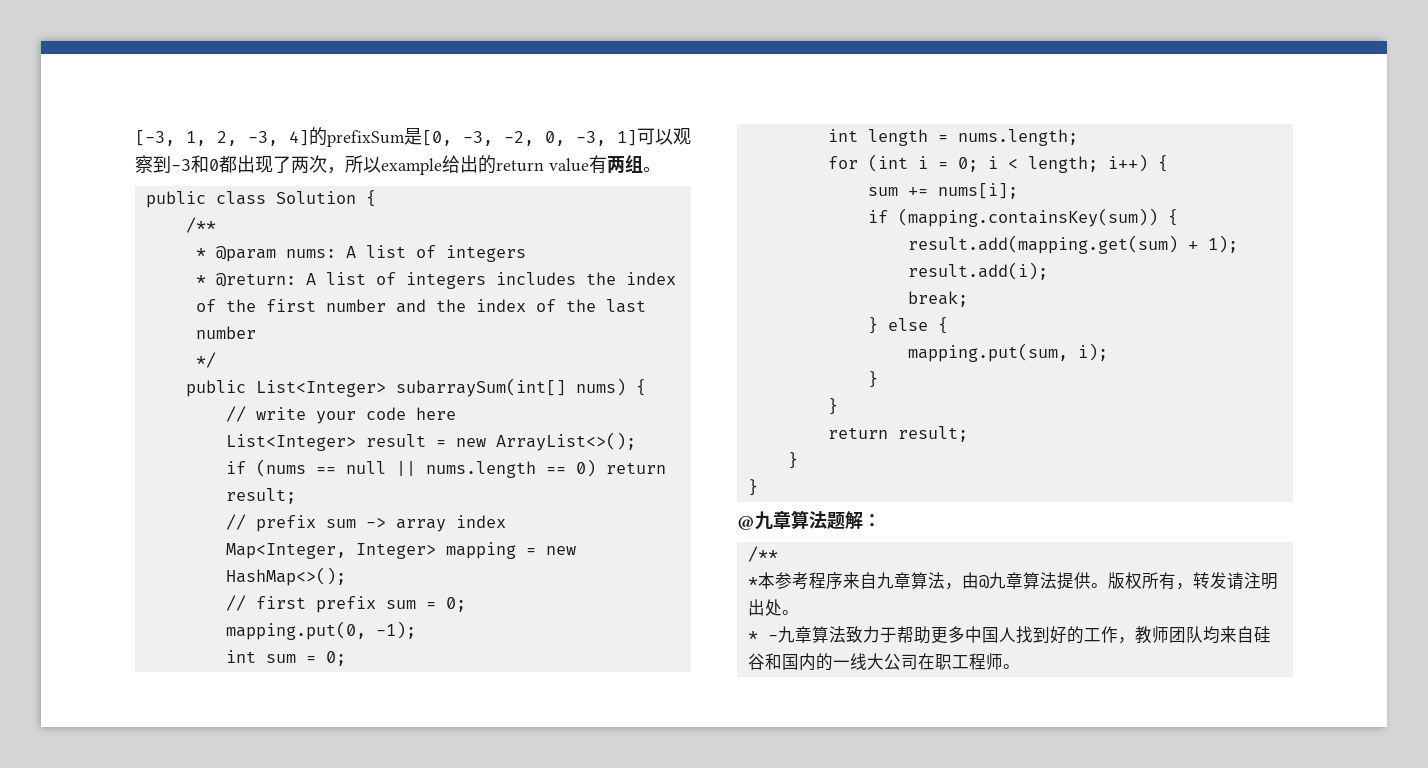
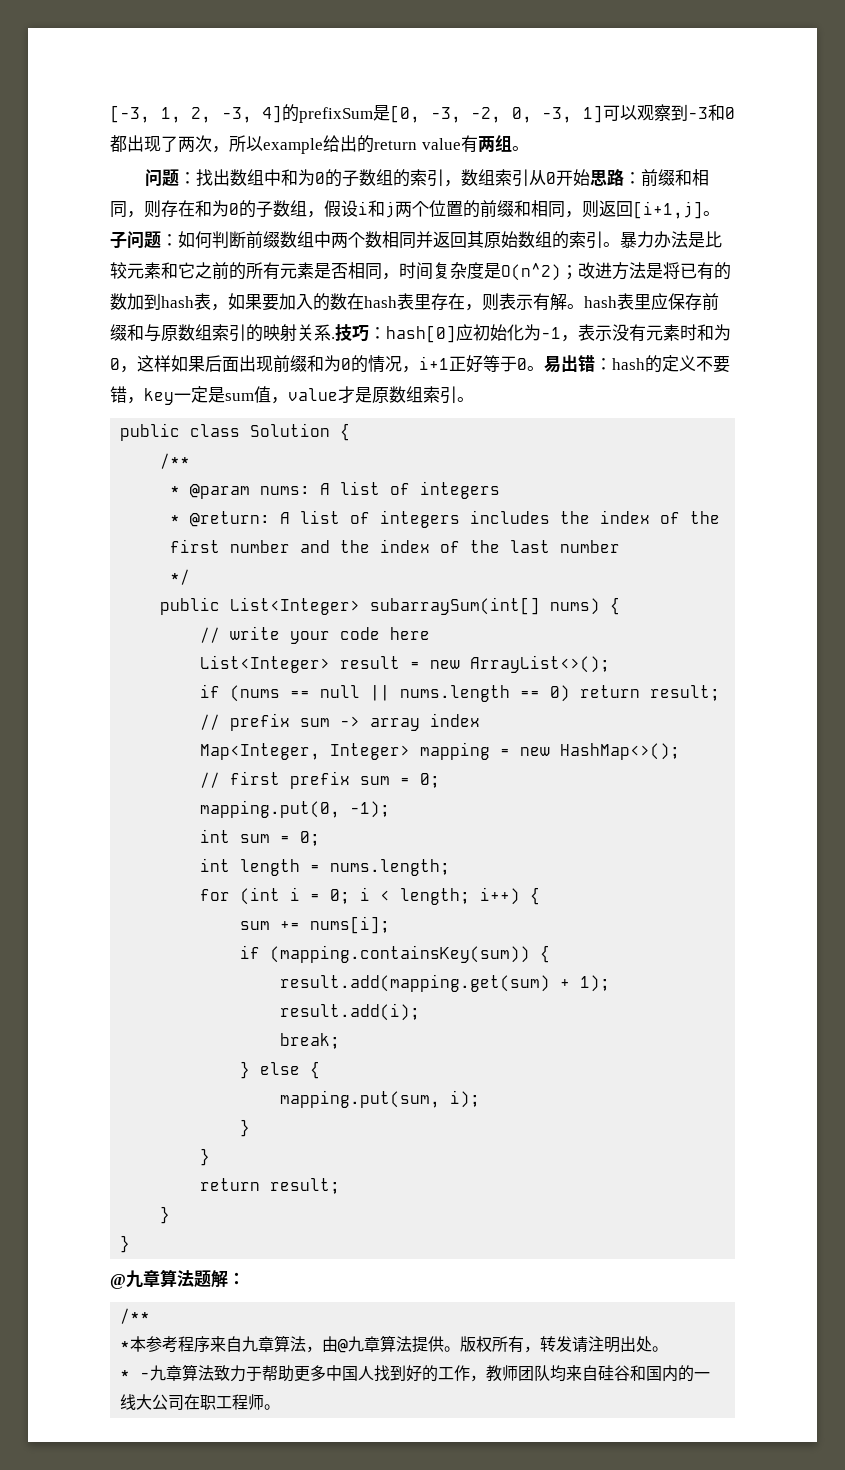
+ 问题：找出数组中和为0的子数组的索引，数组索引从0开始思路：前缀和相同，则存在和为0的子数组，假设i和j两个位置的前缀和相同，则返回[i+1,j]。子问题：如何判断前缀数组中两个数相同并返回其原始数组的索引。暴力办法是比较元素和它之前的所有元素是否相同，时间复杂度是O(n^2)；改进方法是将已有的数加到hash表，如果要加入的数在hash表里存在，则表示有解。hash表里应保存前缀和与原数组索引的映射关系.技巧：hash[0]应初始化为-1，表示没有元素时和为0，这样如果后面出现前缀和为0的情况，i+1正好等于0。易出错：hash的定义不要错，key一定是sum值，value才是原数组索引。

